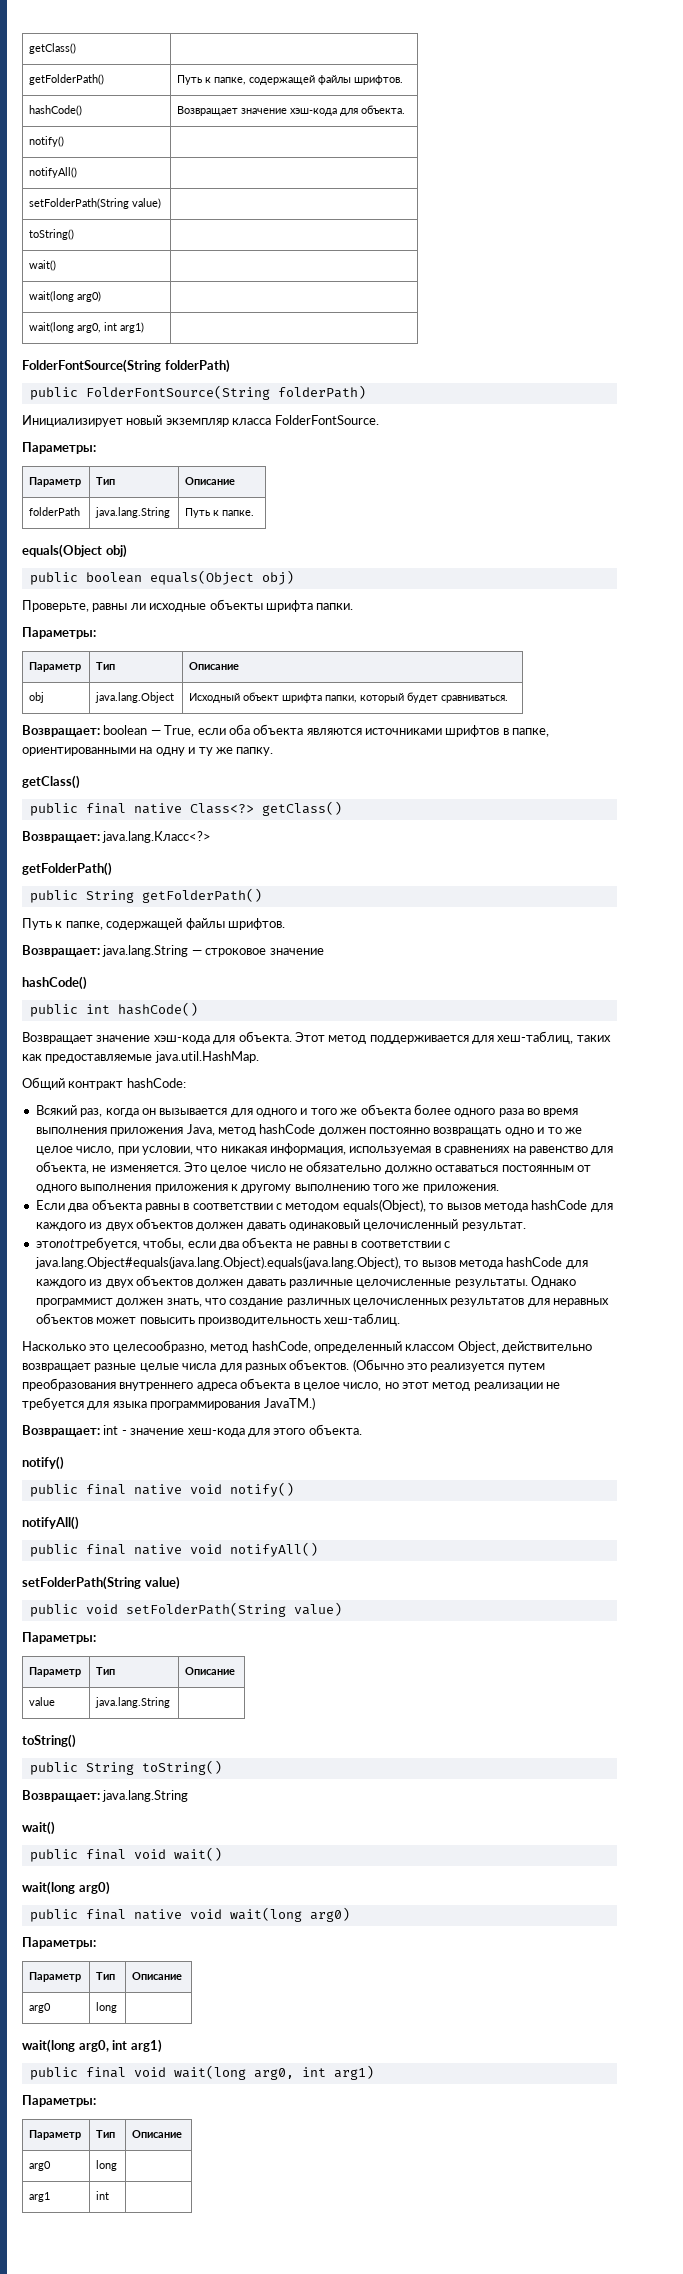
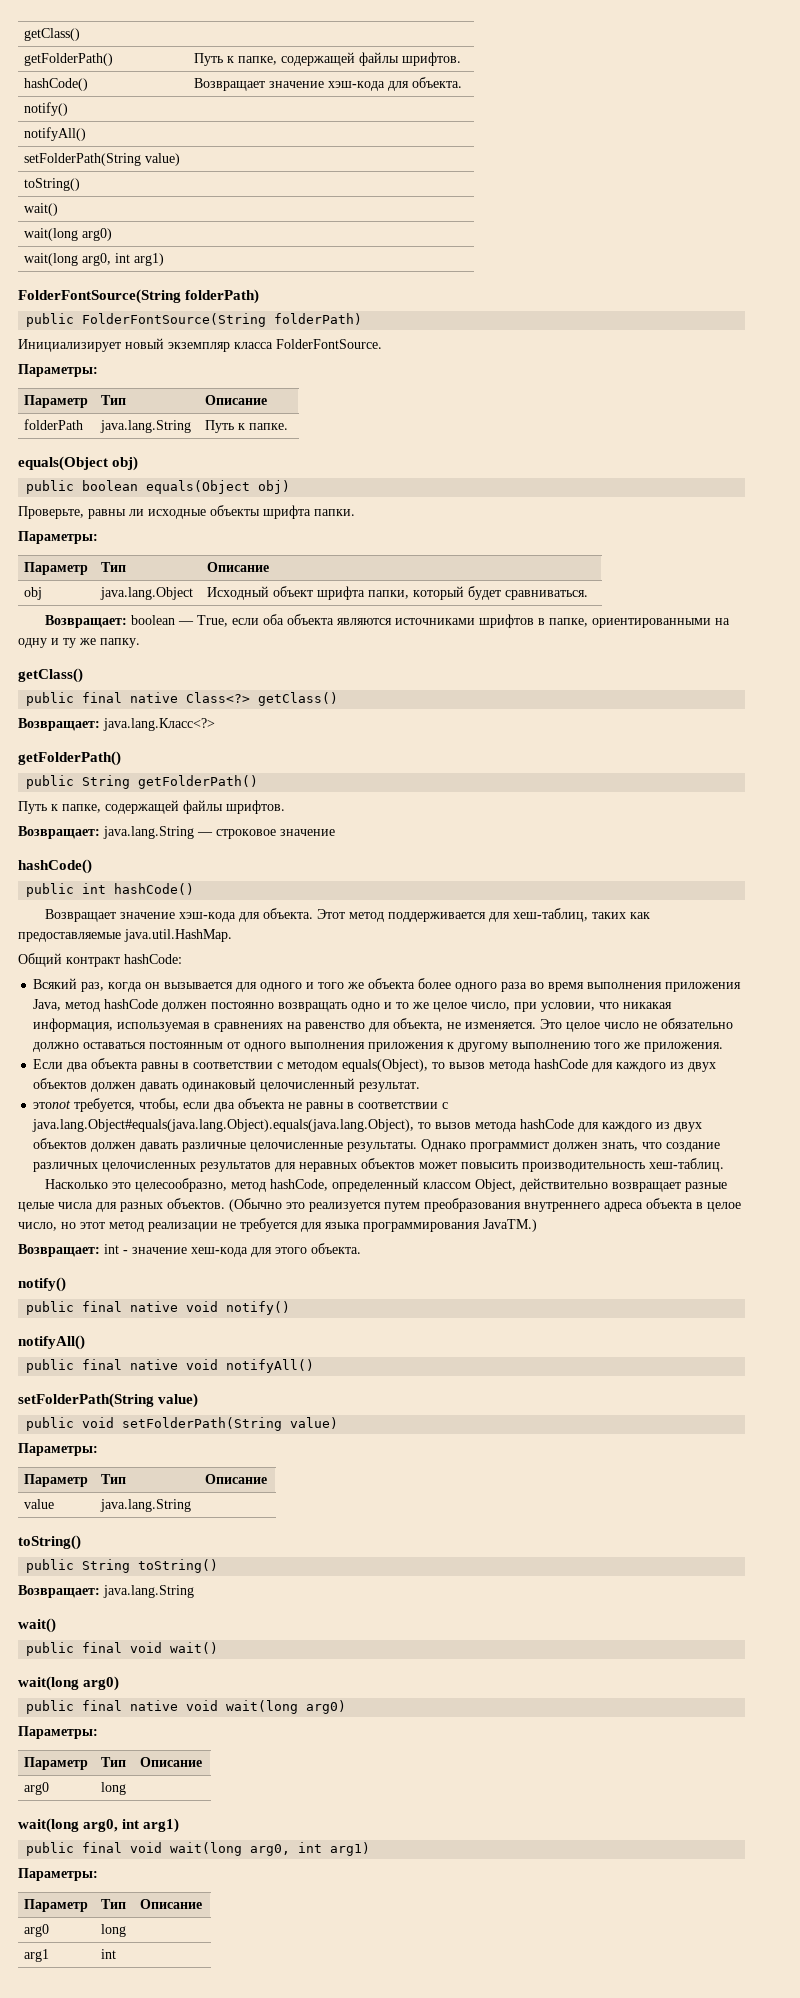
- этоnotтребуется, чтобы, если два объекта не равны в соответствии с java.lang.Object#equals(java.lang.Object).equals(java.lang.Object), то вызов метода hashCode для каждого из двух объектов должен давать различные целочисленные результаты.
+ этоnot требуется, чтобы, если два объекта не равны в соответствии с java.lang.Object#equals(java.lang.Object).equals(java.lang.Object), то вызов метода hashCode для каждого из двух объектов должен давать различные целочисленные результаты.

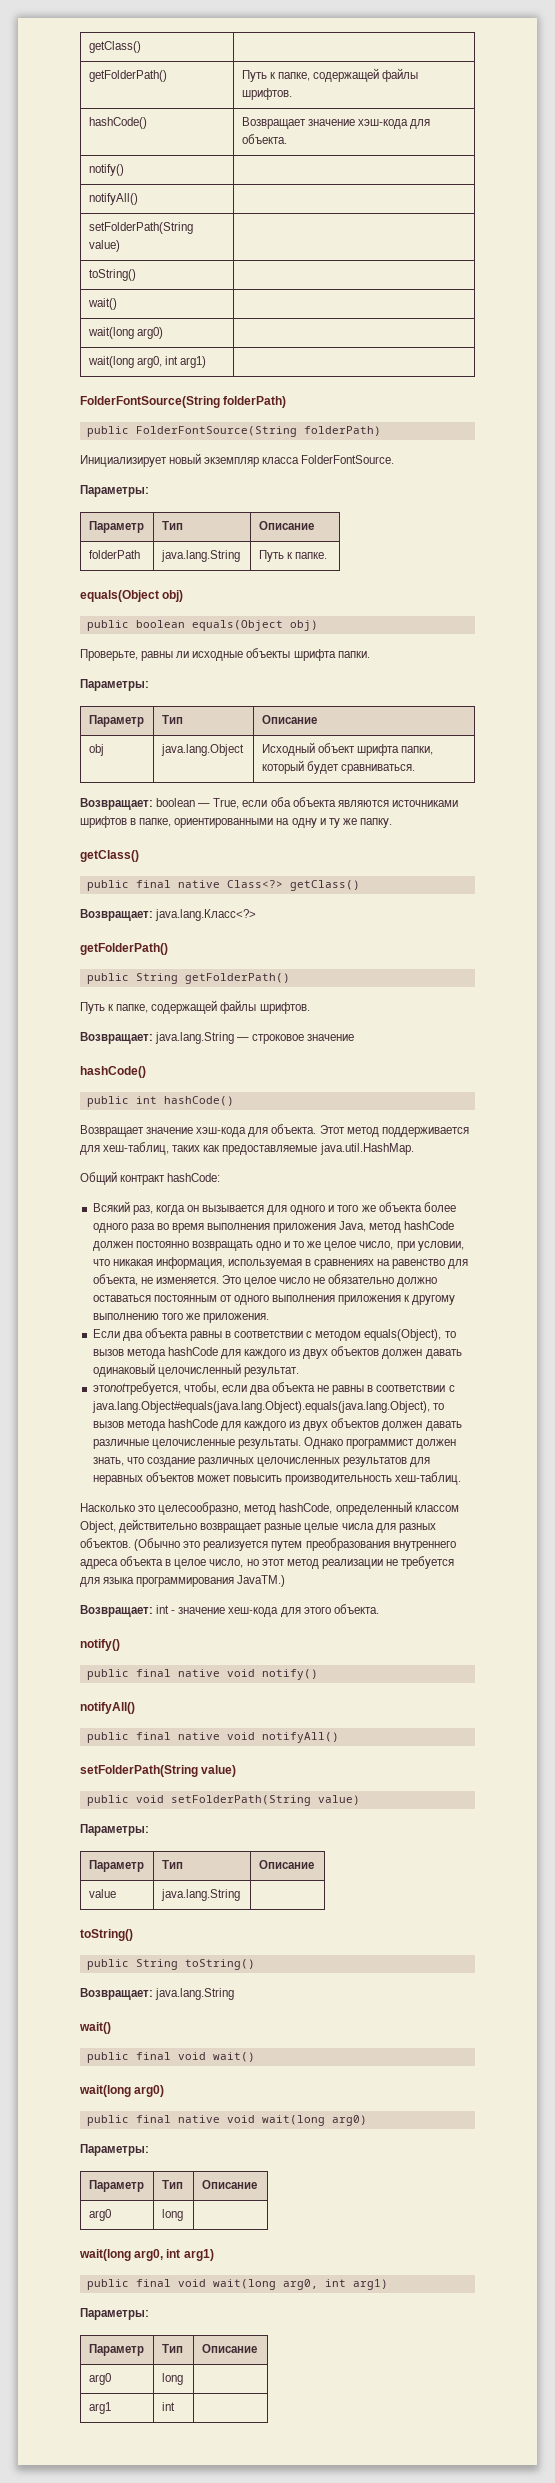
- этоnot требуется, чтобы, если два объекта не равны в соответствии с java.lang.Object#equals(java.lang.Object).equals(java.lang.Object), то вызов метода hashCode для каждого из двух объектов должен давать различные целочисленные результаты.
+ этоnotтребуется, чтобы, если два объекта не равны в соответствии с java.lang.Object#equals(java.lang.Object).equals(java.lang.Object), то вызов метода hashCode для каждого из двух объектов должен давать различные целочисленные результаты.

